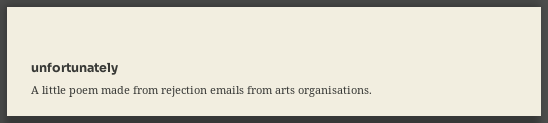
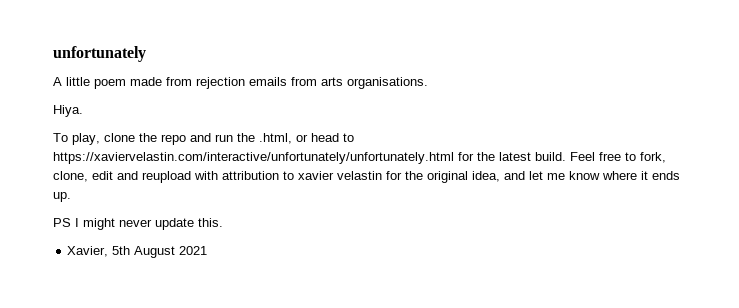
+ Hiya.
+ To play, clone the repo and run the .html, or head to https://xaviervelastin.com/interactive/unfortunately/unfortunately.html for the latest build. Feel free to fork, clone, edit and reupload with attribution to xavier velastin for the original idea, and let me know where it ends up.
+ PS I might never update this.
+ Xavier, 5th August 2021

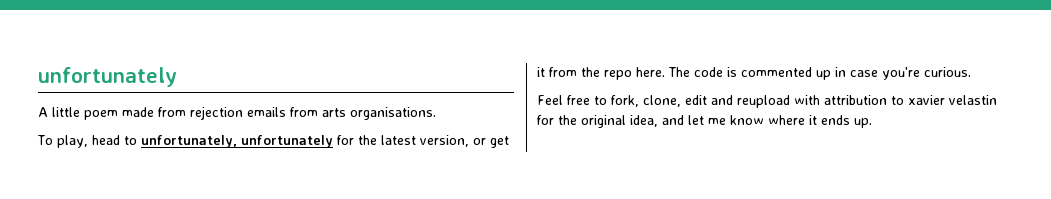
- Hiya.
- To play, clone the repo and run the .html, or head to https://xaviervelastin.com/interactive/unfortunately/unfortunately.html for the latest build. Feel free to fork, clone, edit and reupload with attribution to xavier velastin for the original idea, and let me know where it ends up.
+ To play, head to unfortunately, unfortunately for the latest version, or get it from the repo here. The code is commented up in case you're curious.
+ Feel free to fork, clone, edit and reupload with attribution to xavier velastin for the original idea, and let me know where it ends up.
- PS I might never update this.
- Xavier, 5th August 2021

